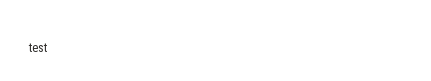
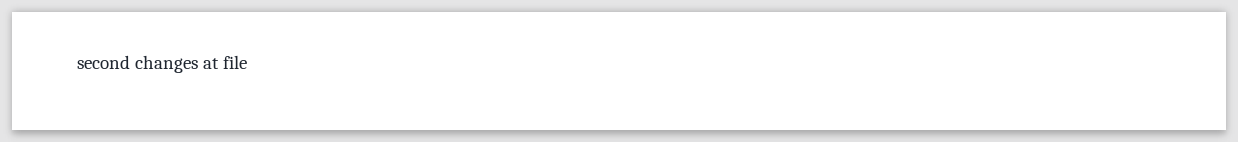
- test
+ second changes at file

